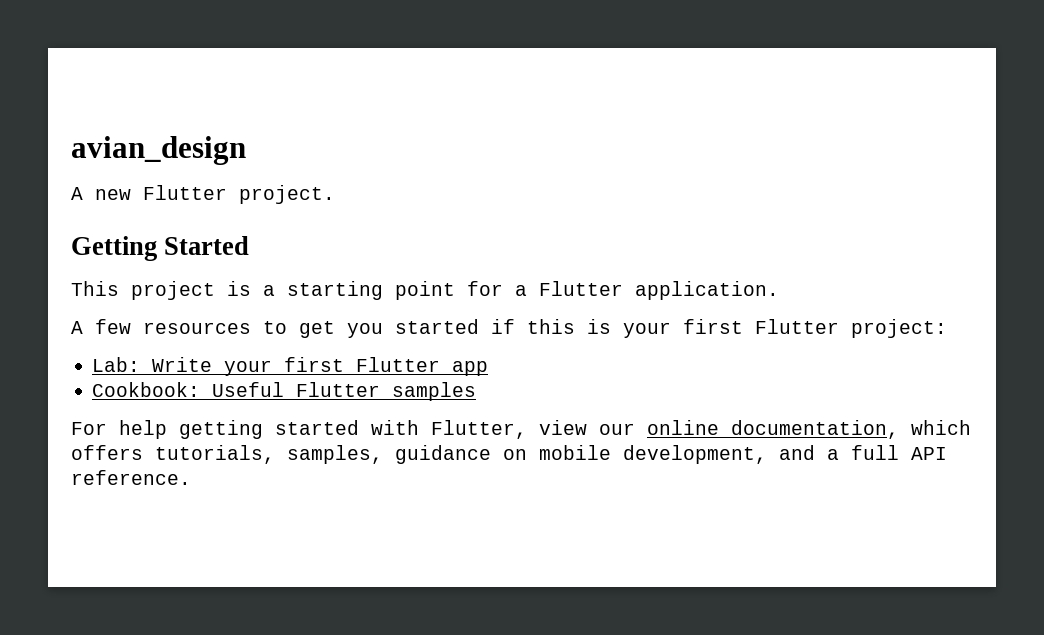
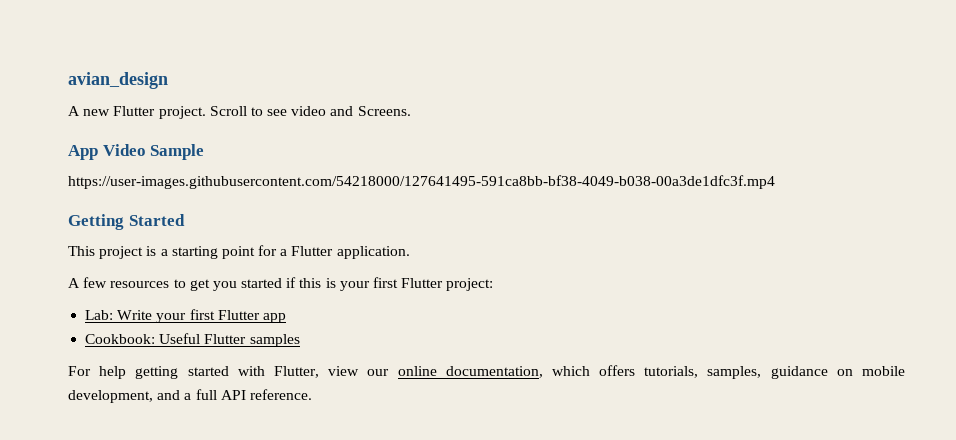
+ Scroll to see video and Screens.
+ App Video Sample
+ https://user-images.githubusercontent.com/54218000/127641495-591ca8bb-bf38-4049-b038-00a3de1dfc3f.mp4

